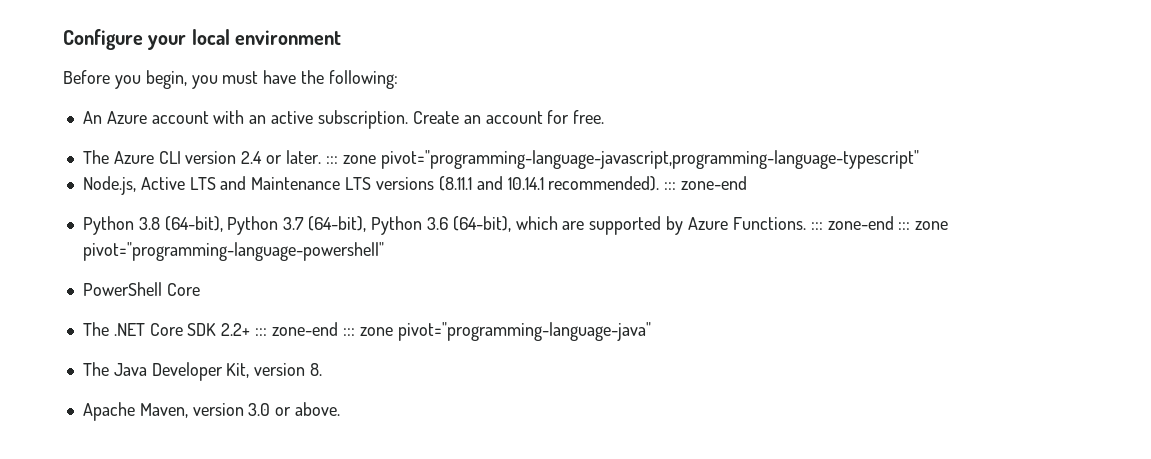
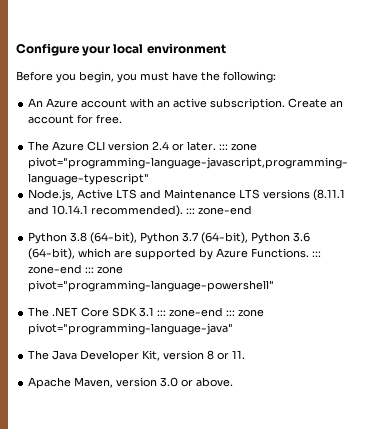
- PowerShell Core
- The .NET Core SDK 2.2+ ::: zone-end ::: zone pivot="programming-language-java"
+ The .NET Core SDK 3.1 ::: zone-end ::: zone pivot="programming-language-java"
- The Java Developer Kit, version 8.
+ The Java Developer Kit, version 8 or 11.

